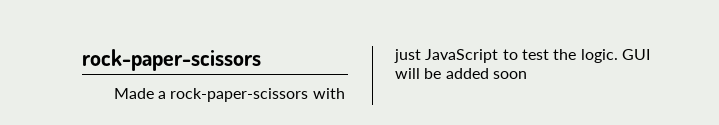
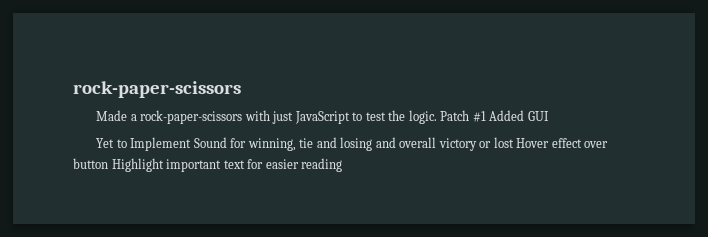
- GUI will be added soon
+ Patch #1 Added GUI
+ Yet to Implement Sound for winning, tie and losing and overall victory or lost Hover effect over button Highlight important text for easier reading

